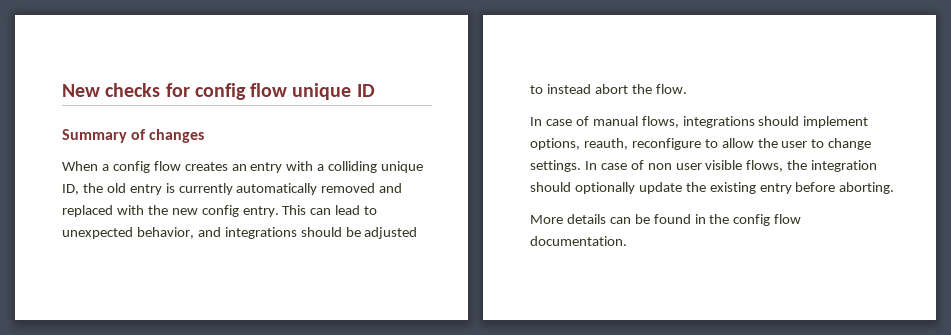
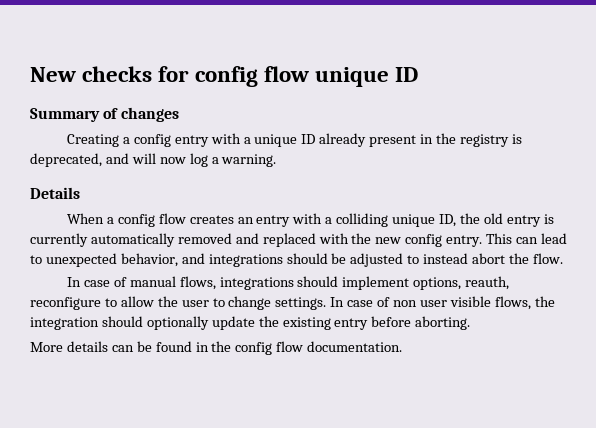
+ Creating a config entry with a unique ID already present in the registry is deprecated, and will now log a warning.
+ Details

